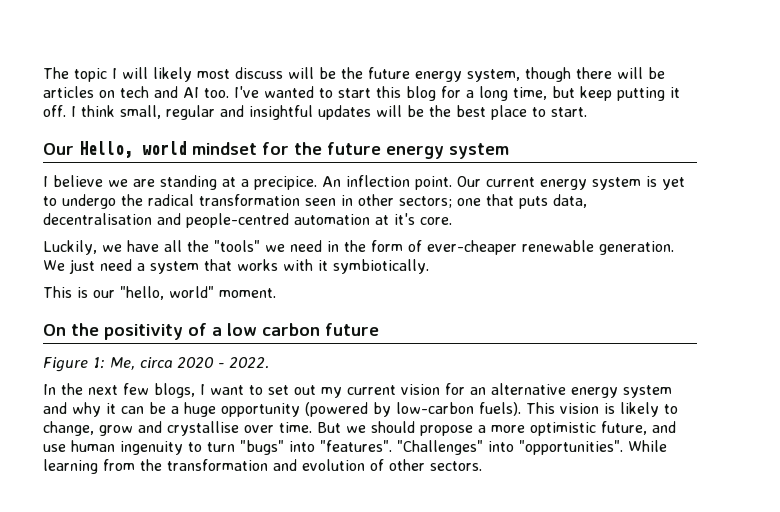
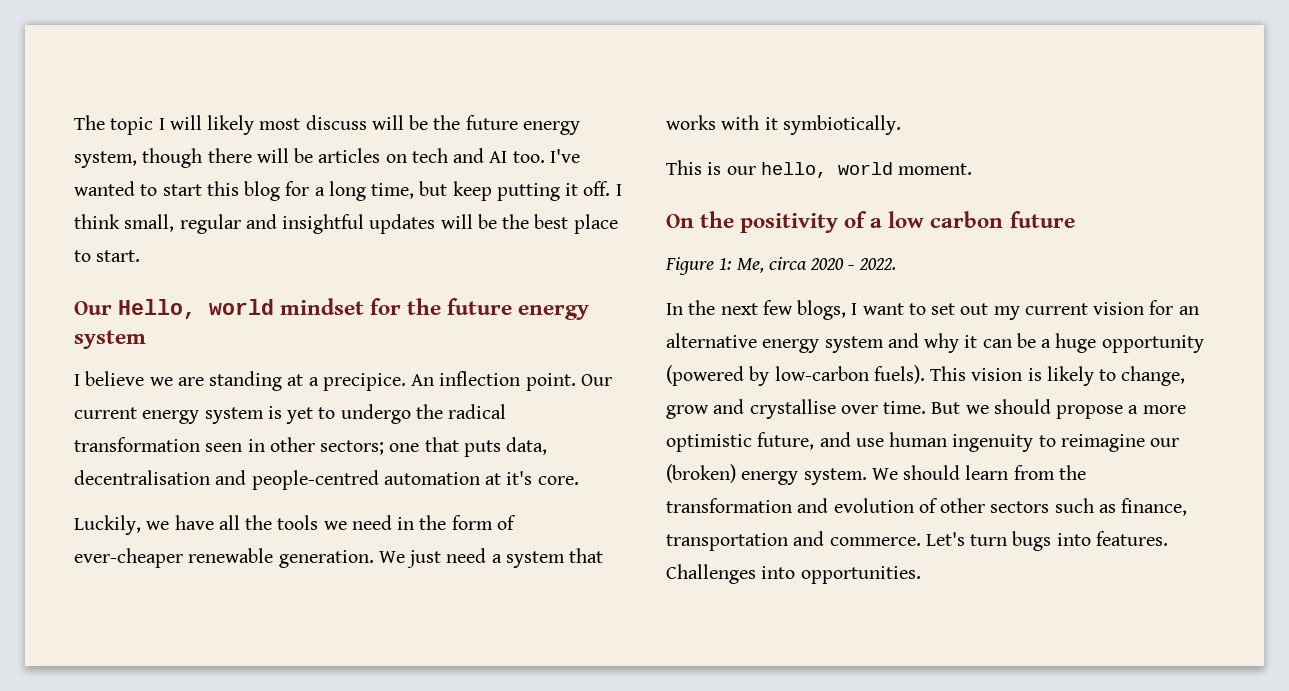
- Luckily, we have all the "tools" we need in the form of ever-cheaper renewable generation.
+ Luckily, we have all the tools we need in the form of ever-cheaper renewable generation.
- This is our "hello, world" moment.
+ This is our hello, world moment.
- But we should propose a more optimistic future, and use human ingenuity to turn "bugs" into "features". "Challenges" into "opportunities". While learning from the transformation and evolution of other sectors.
+ But we should propose a more optimistic future, and use human ingenuity to reimagine our (broken) energy system. We should learn from the transformation and evolution of other sectors such as finance, transportation and commerce. Let's turn bugs into features. Challenges into opportunities.

